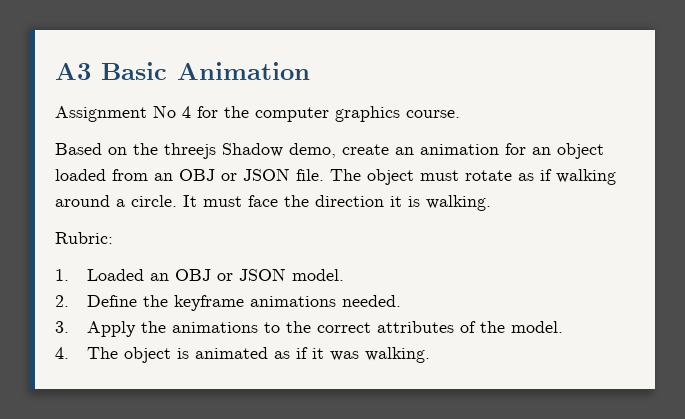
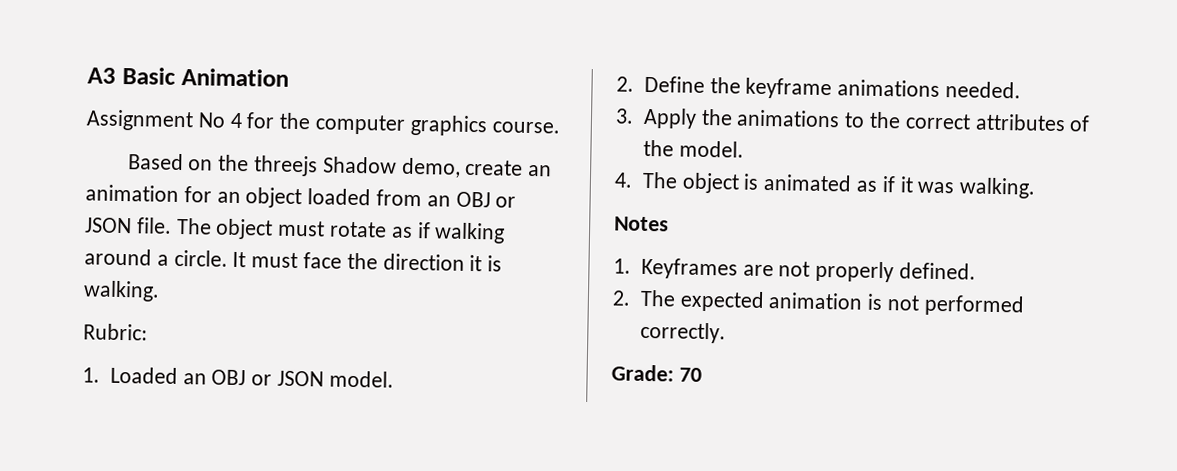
+ Notes
+ 1. Keyframes are not properly defined.
+ 2. The expected animation is not performed correctly.
+ Grade: 70

